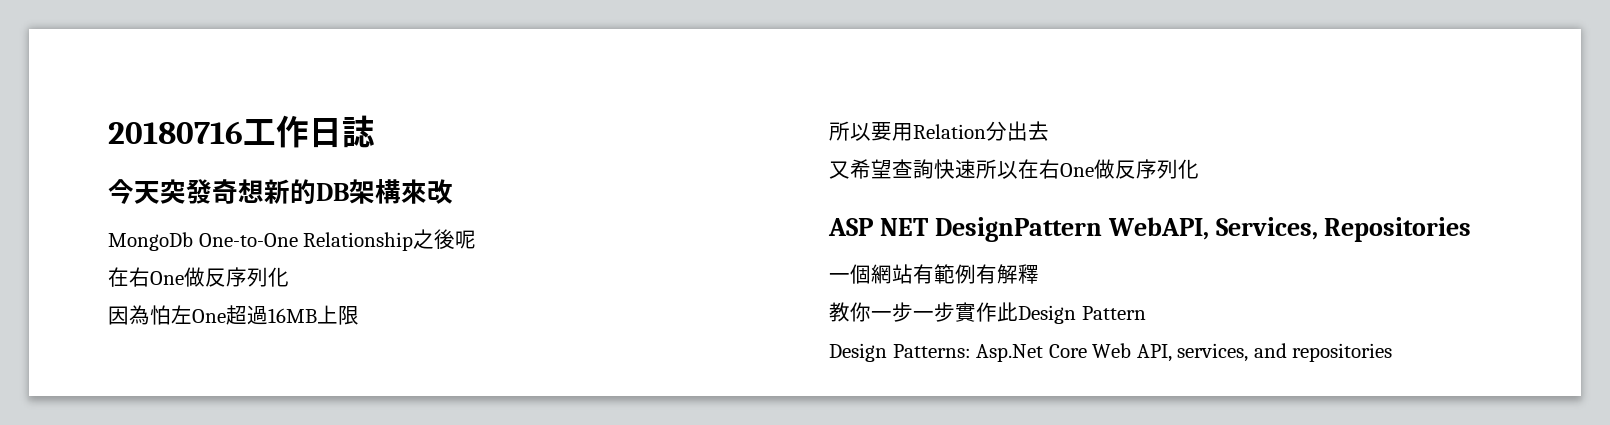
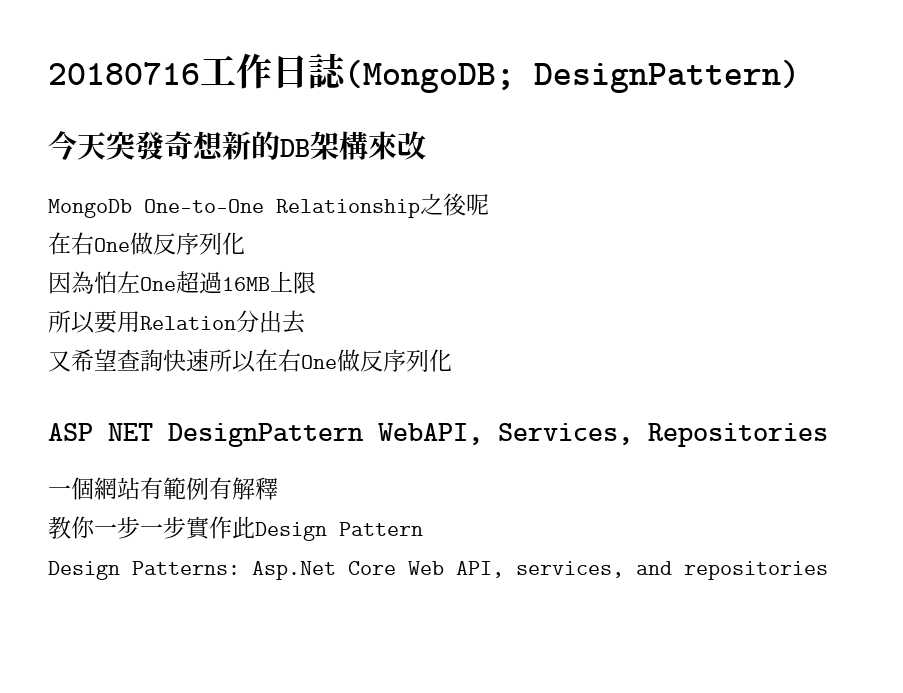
- 20180716工作日誌
+ 20180716工作日誌(MongoDB; DesignPattern)

